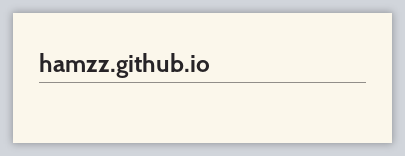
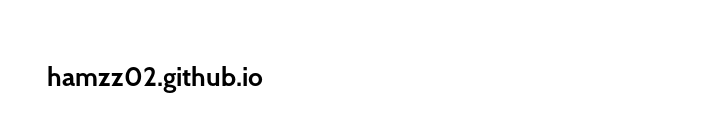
- hamzz.github.io
+ hamzz02.github.io

